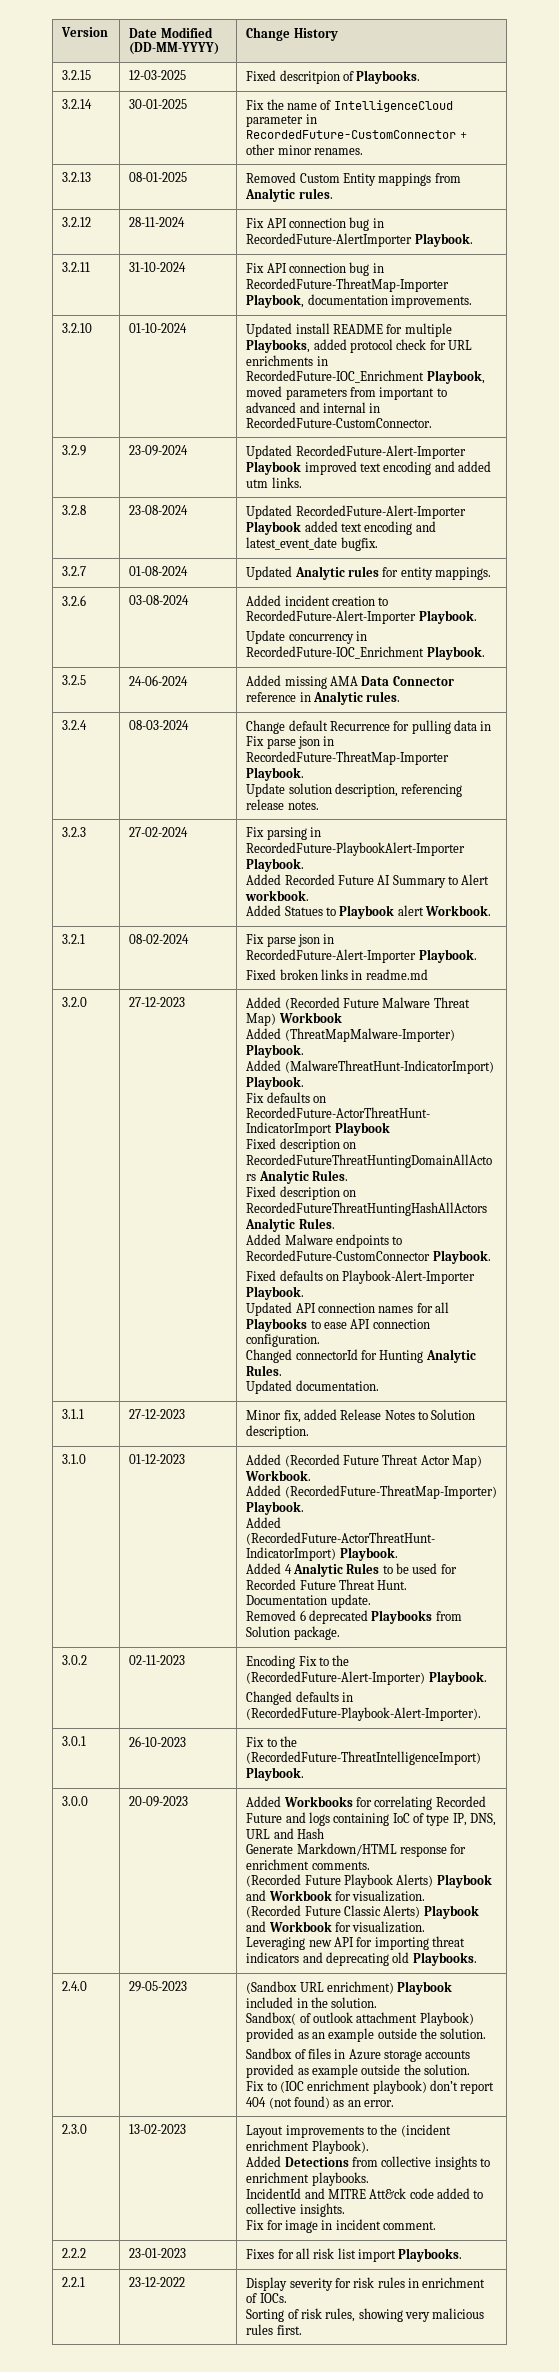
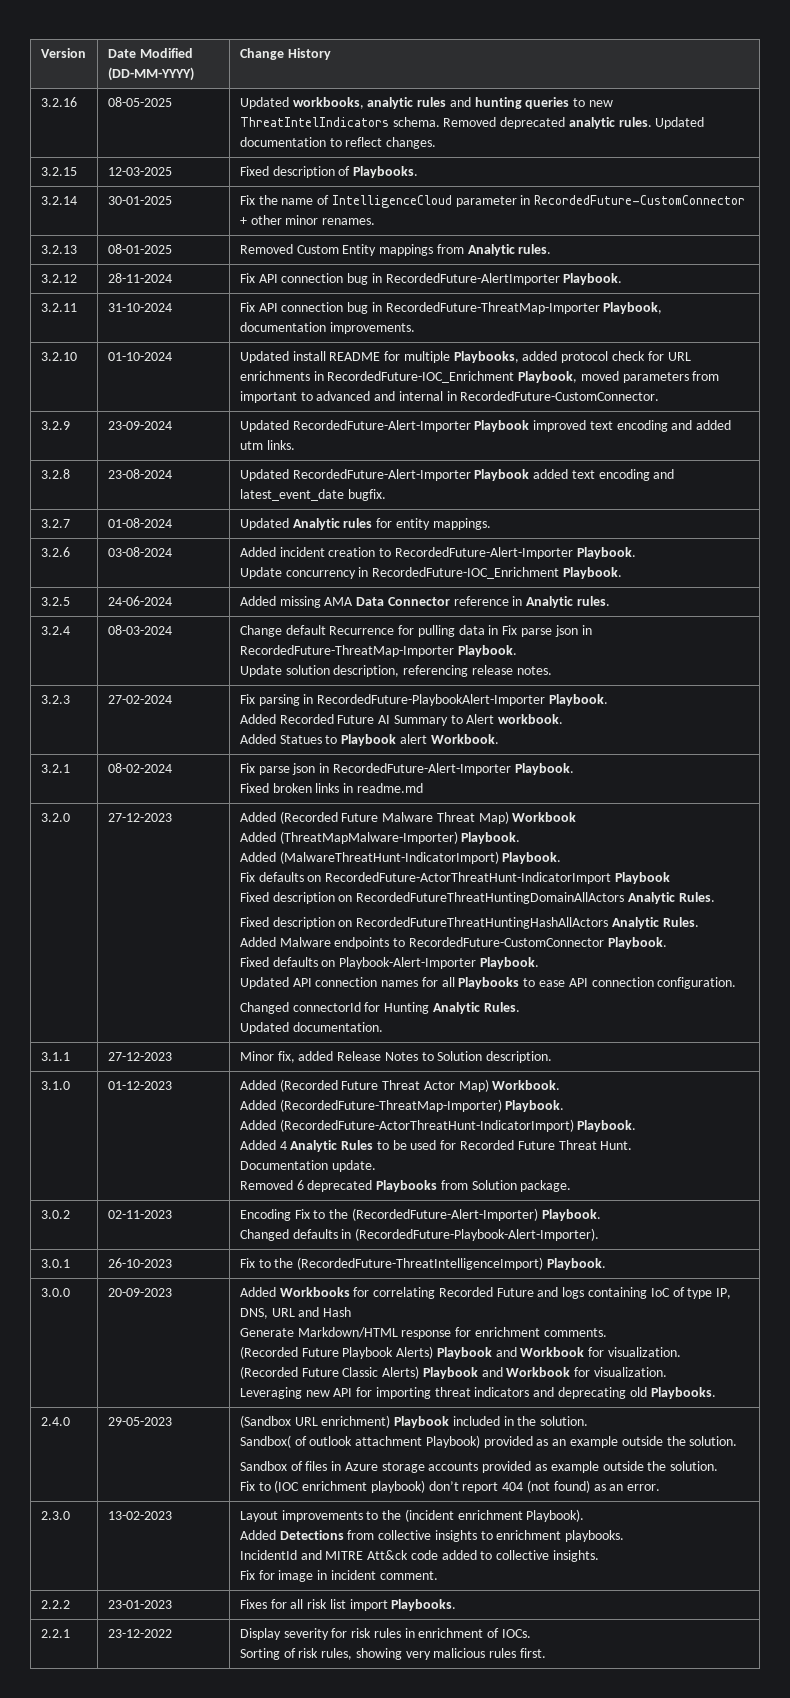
+ 3.2.16 | 08-05-2025 | Updated workbooks, analytic rules and hunting queries to new ThreatIntelIndicators schema. Removed deprecated analytic rules. Updated documentation to reflect changes.
- 3.2.15 | 12-03-2025 | Fixed descritpion of Playbooks.
+ 3.2.15 | 12-03-2025 | Fixed description of Playbooks.

